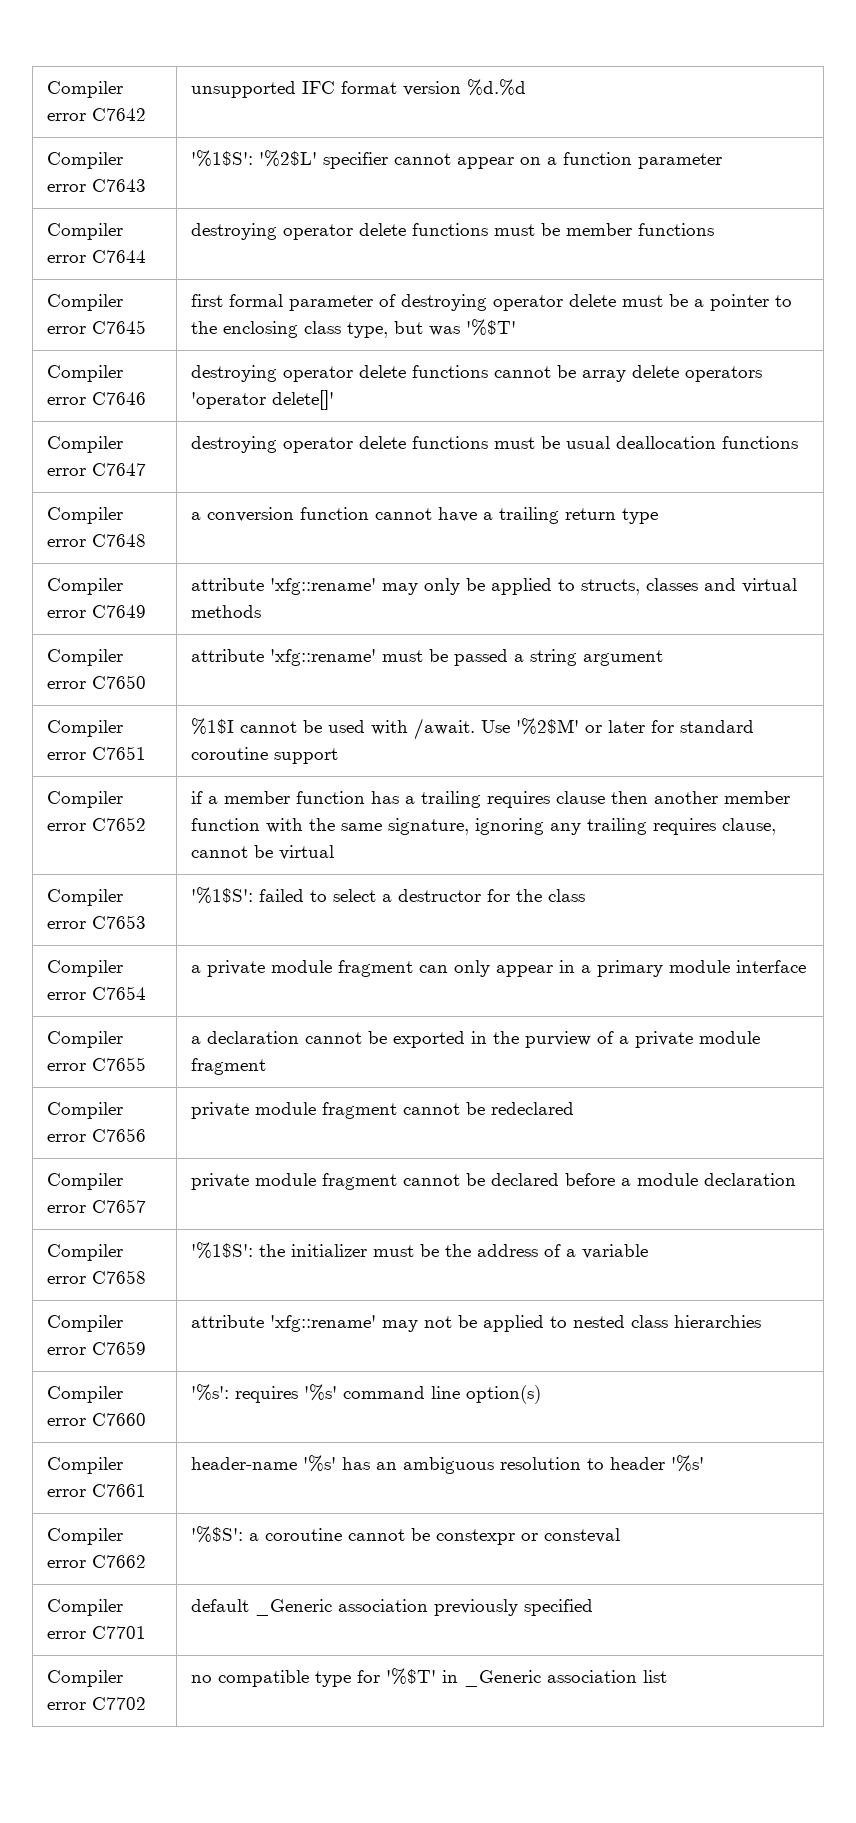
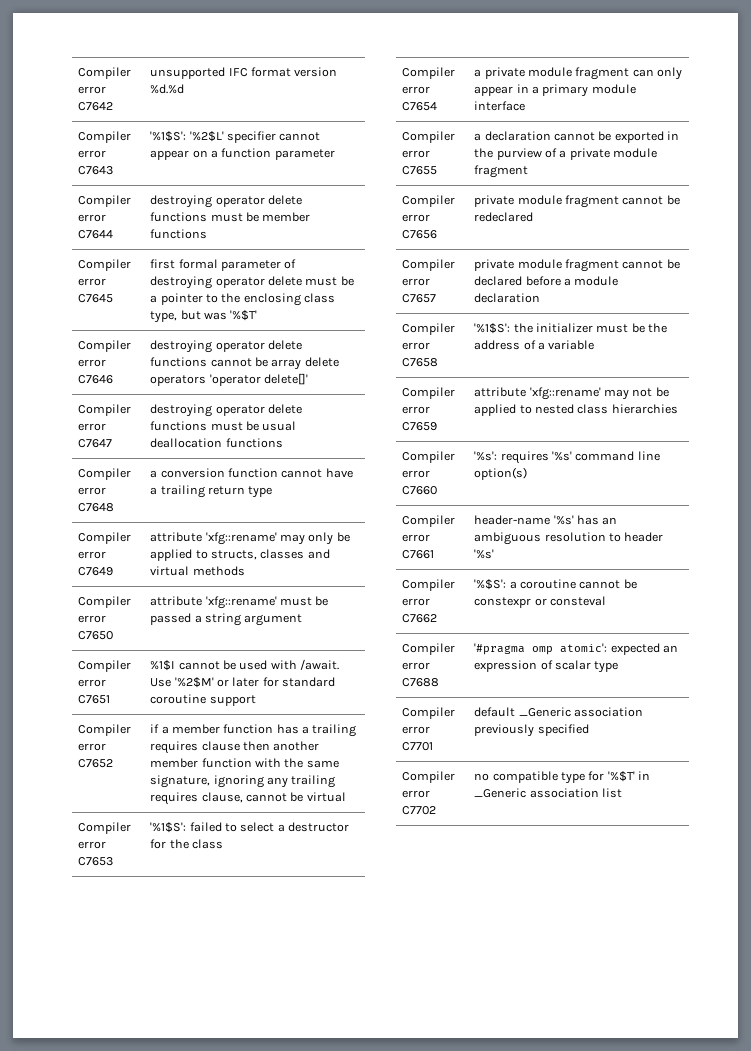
+ Compiler error C7688 | '#pragma omp atomic': expected an expression of scalar type

